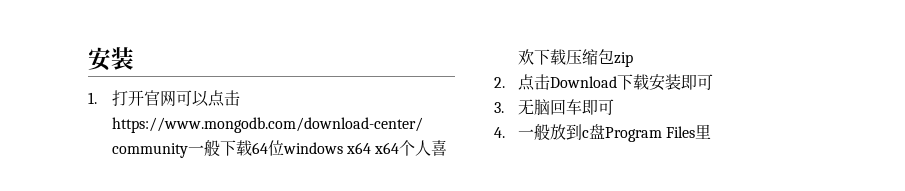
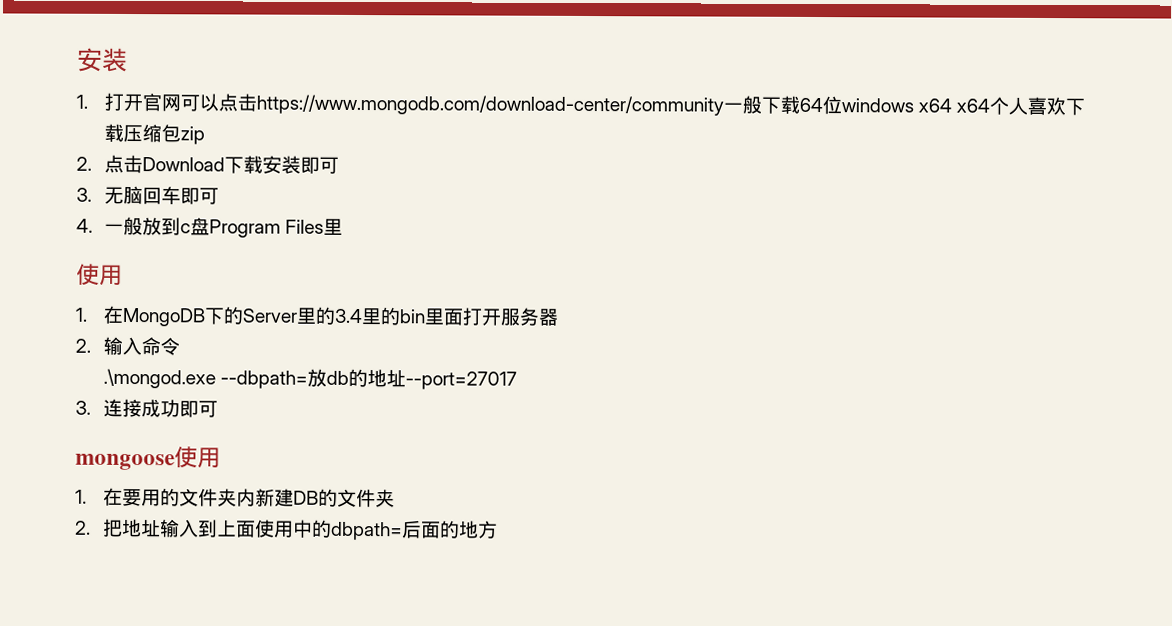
  4.一般放到c盘Program Files里
+ 使用
+ 1.在MongoDB下的Server里的3.4里的bin里面打开服务器
+ 2.输入命令
+ .\mongod.exe --dbpath=放db的地址--port=27017
+ 3.连接成功即可
+ mongoose使用
+ 1.在要用的文件夹内新建DB的文件夹
+ 2.把地址输入到上面使用中的dbpath=后面的地方

